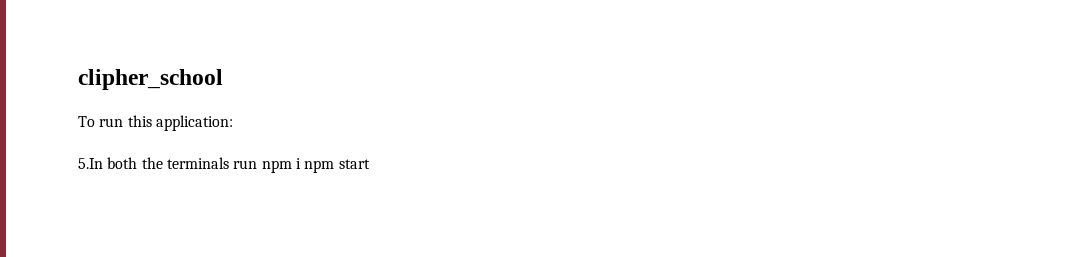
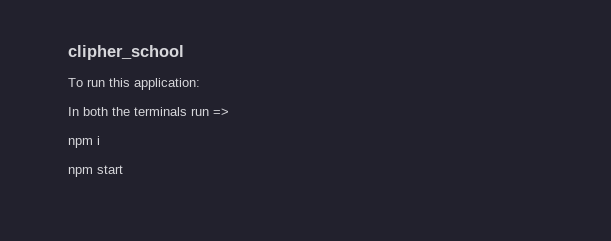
- 5.In both the terminals run npm i npm start
+ In both the terminals run =>
+ npm i
+ npm start

